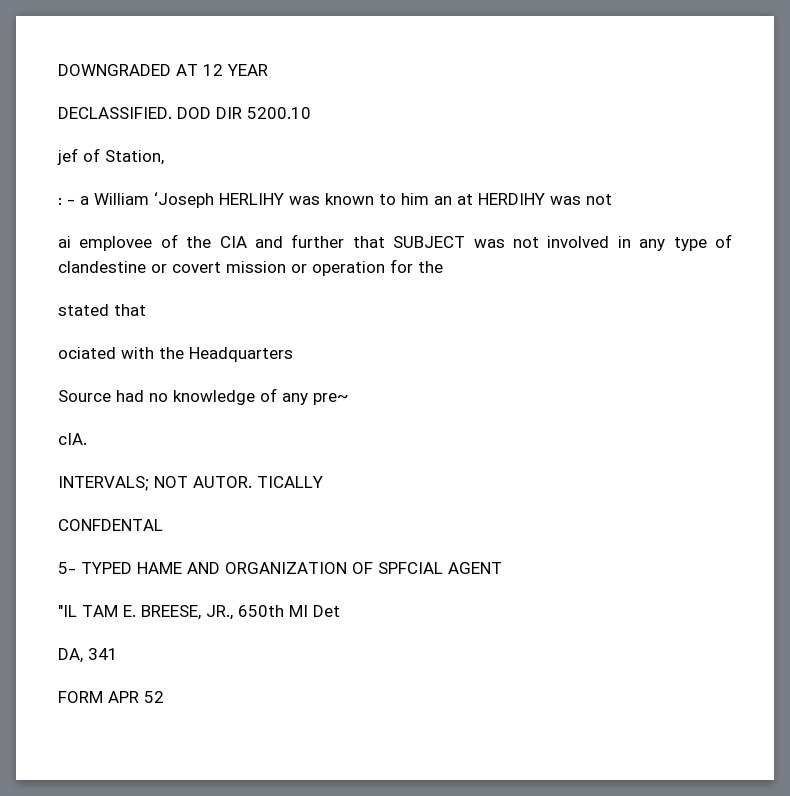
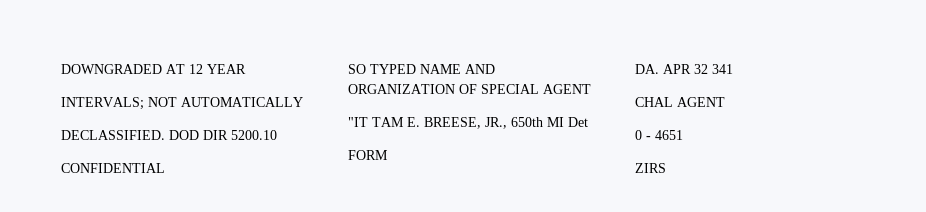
+ INTERVALS; NOT AUTOMATICALLY
- jef of Station,
- : - a William ‘Joseph HERLIHY was known to him an at HERDIHY was not
- ai emplovee of the CIA and further that SUBJECT was not involved in any type of clandestine or covert mission or operation for the
- stated that
- ociated with the Headquarters
- Source had no knowledge of any pre~
- cIA.
- INTERVALS; NOT AUTOR. TICALLY
- CONFDENTAL
- 5- TYPED HAME AND ORGANIZATION OF SPFCIAL AGENT
- "IL TAM E. BREESE, JR., 650th MI Det
+ CONFIDENTIAL
+ SO TYPED NAME AND ORGANIZATION OF SPECIAL AGENT
+ "IT TAM E. BREESE, JR., 650th MI Det
- DA, 341
- FORM APR 52
+ FORM
+ DA. APR 32 341
+ CHAL AGENT
+ 0 - 4651
+ ZIRS

